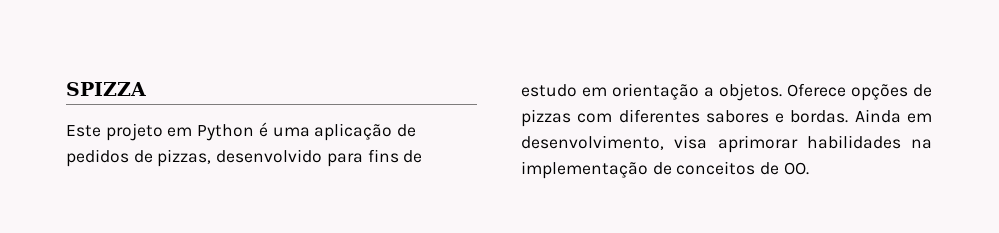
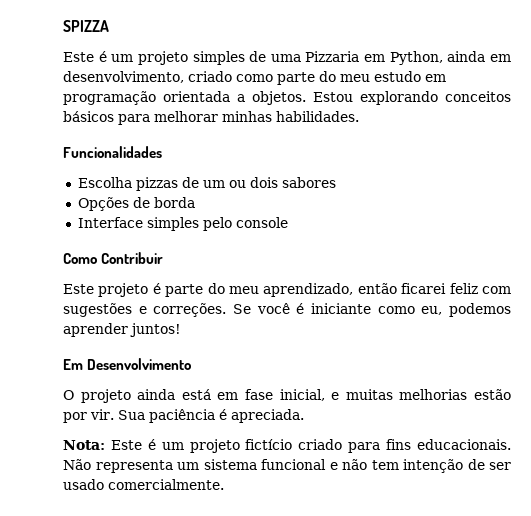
- Este projeto em Python é uma aplicação de pedidos de pizzas, desenvolvido para fins de estudo em orientação a objetos. Oferece opções de pizzas com diferentes sabores e bordas. Ainda em desenvolvimento, visa aprimorar habilidades na implementação de conceitos de OO.
+ Este é um projeto simples de uma Pizzaria em Python, ainda em desenvolvimento, criado como parte do meu estudo em programação orientada a objetos. Estou explorando conceitos básicos para melhorar minhas habilidades.
+ Funcionalidades
+ Escolha pizzas de um ou dois sabores
+ Opções de borda
+ Interface simples pelo console
+ Como Contribuir
+ Este projeto é parte do meu aprendizado, então ficarei feliz com sugestões e correções. Se você é iniciante como eu, podemos aprender juntos!
+ Em Desenvolvimento
+ O projeto ainda está em fase inicial, e muitas melhorias estão por vir. Sua paciência é apreciada.
+ Nota: Este é um projeto fictício criado para fins educacionais. Não representa um sistema funcional e não tem intenção de ser usado comercialmente.

